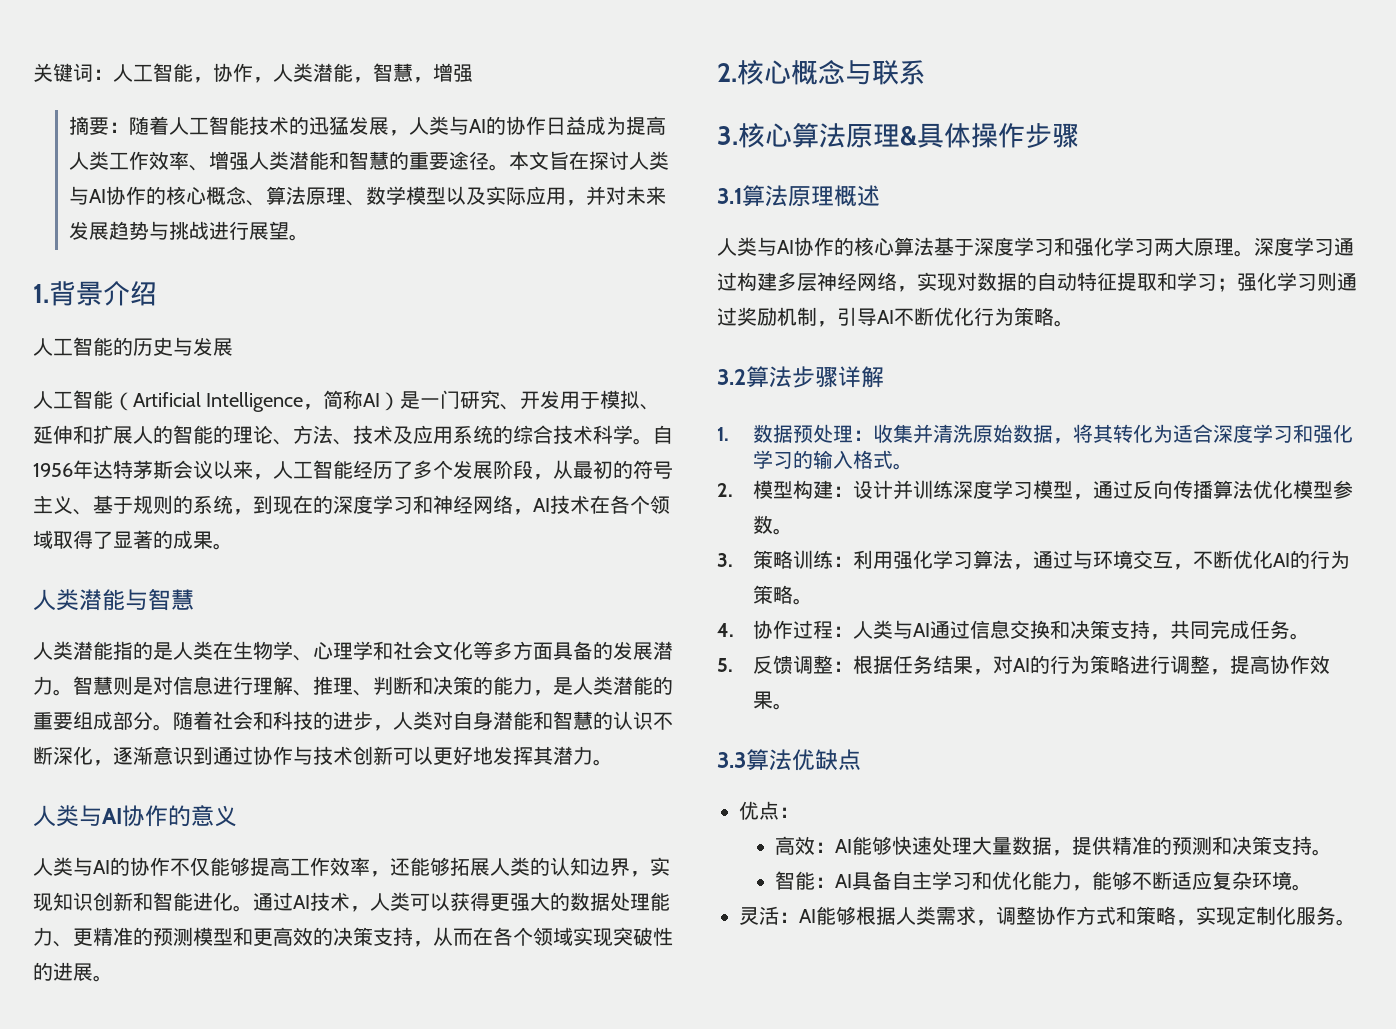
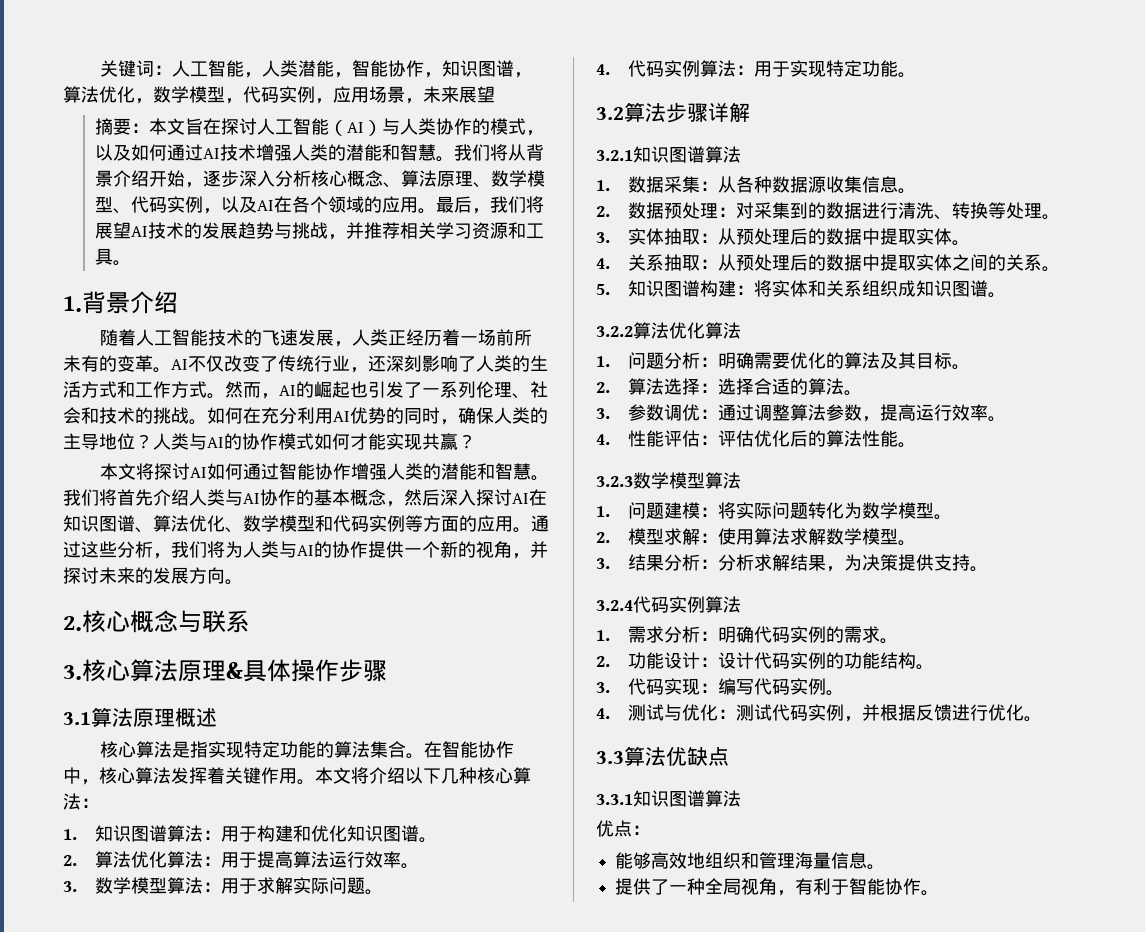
- 关键词：人工智能，协作，人类潜能，智慧，增强
- 摘要：随着人工智能技术的迅猛发展，人类与AI的协作日益成为提高人类工作效率、增强人类潜能和智慧的重要途径。本文旨在探讨人类与AI协作的核心概念、算法原理、数学模型以及实际应用，并对未来发展趋势与挑战进行展望。
+ 关键词：人工智能，人类潜能，智能协作，知识图谱，算法优化，数学模型，代码实例，应用场景，未来展望
+ 摘要：本文旨在探讨人工智能（AI）与人类协作的模式，以及如何通过AI技术增强人类的潜能和智慧。我们将从背景介绍开始，逐步深入分析核心概念、算法原理、数学模型、代码实例，以及AI在各个领域的应用。最后，我们将展望AI技术的发展趋势与挑战，并推荐相关学习资源和工具。
- 人工智能的历史与发展
- 人工智能（Artificial Intelligence，简称AI）是一门研究、开发用于模拟、延伸和扩展人的智能的理论、方法、技术及应用系统的综合技术科学。自1956年达特茅斯会议以来，人工智能经历了多个发展阶段，从最初的符号主义、基于规则的系统，到现在的深度学习和神经网络，AI技术在各个领域取得了显著的成果。
- 人类潜能与智慧
- 人类潜能指的是人类在生物学、心理学和社会文化等多方面具备的发展潜力。智慧则是对信息进行理解、推理、判断和决策的能力，是人类潜能的重要组成部分。随着社会和科技的进步，人类对自身潜能和智慧的认识不断深化，逐渐意识到通过协作与技术创新可以更好地发挥其潜力。
- 人类与AI协作的意义
- 人类与AI的协作不仅能够提高工作效率，还能够拓展人类的认知边界，实现知识创新和智能进化。通过AI技术，人类可以获得更强大的数据处理能力、更精准的预测模型和更高效的决策支持，从而在各个领域实现突破性的进展。
+ 随着人工智能技术的飞速发展，人类正经历着一场前所未有的变革。AI不仅改变了传统行业，还深刻影响了人类的生活方式和工作方式。然而，AI的崛起也引发了一系列伦理、社会和技术的挑战。如何在充分利用AI优势的同时，确保人类的主导地位？人类与AI的协作模式如何才能实现共赢？
+ 本文将探讨AI如何通过智能协作增强人类的潜能和智慧。我们将首先介绍人类与AI协作的基本概念，然后深入探讨AI在知识图谱、算法优化、数学模型和代码实例等方面的应用。通过这些分析，我们将为人类与AI的协作提供一个新的视角，并探讨未来的发展方向。
- 人类与AI协作的核心算法基于深度学习和强化学习两大原理。深度学习通过构建多层神经网络，实现对数据的自动特征提取和学习；强化学习则通过奖励机制，引导AI不断优化行为策略。
+ 核心算法是指实现特定功能的算法集合。在智能协作中，核心算法发挥着关键作用。本文将介绍以下几种核心算法：
+ 1.知识图谱算法：用于构建和优化知识图谱。
+ 2.算法优化算法：用于提高算法运行效率。
+ 3.数学模型算法：用于求解实际问题。
+ 4.代码实例算法：用于实现特定功能。
- 1.数据预处理：收集并清洗原始数据，将其转化为适合深度学习和强化学习的输入格式。
- 2.模型构建：设计并训练深度学习模型，通过反向传播算法优化模型参数。
- 3.策略训练：利用强化学习算法，通过与环境交互，不断优化AI的行为策略。
- 4.协作过程：人类与AI通过信息交换和决策支持，共同完成任务。
- 5.反馈调整：根据任务结果，对AI的行为策略进行调整，提高协作效果。
+ 3.2.1知识图谱算法
+ 1.数据采集：从各种数据源收集信息。
+ 2.数据预处理：对采集到的数据进行清洗、转换等处理。
+ 3.实体抽取：从预处理后的数据中提取实体。
+ 4.关系抽取：从预处理后的数据中提取实体之间的关系。
+ 5.知识图谱构建：将实体和关系组织成知识图谱。
+ 3.2.2算法优化算法
+ 1.问题分析：明确需要优化的算法及其目标。
+ 2.算法选择：选择合适的算法。
+ 3.参数调优：通过调整算法参数，提高运行效率。
+ 4.性能评估：评估优化后的算法性能。
+ 3.2.3数学模型算法
+ 1.问题建模：将实际问题转化为数学模型。
+ 2.模型求解：使用算法求解数学模型。
+ 3.结果分析：分析求解结果，为决策提供支持。
+ 3.2.4代码实例算法
+ 1.需求分析：明确代码实例的需求。
+ 2.功能设计：设计代码实例的功能结构。
+ 3.代码实现：编写代码实例。
+ 4.测试与优化：测试代码实例，并根据反馈进行优化。
  3.3算法优缺点
+ 3.3.1知识图谱算法
  优点：
- 高效：AI能够快速处理大量数据，提供精准的预测和决策支持。
- 智能：AI具备自主学习和优化能力，能够不断适应复杂环境。
- 灵活：AI能够根据人类需求，调整协作方式和策略，实现定制化服务。
+ 能够高效地组织和管理海量信息。
+ 提供了一种全局视角，有利于智能协作。

